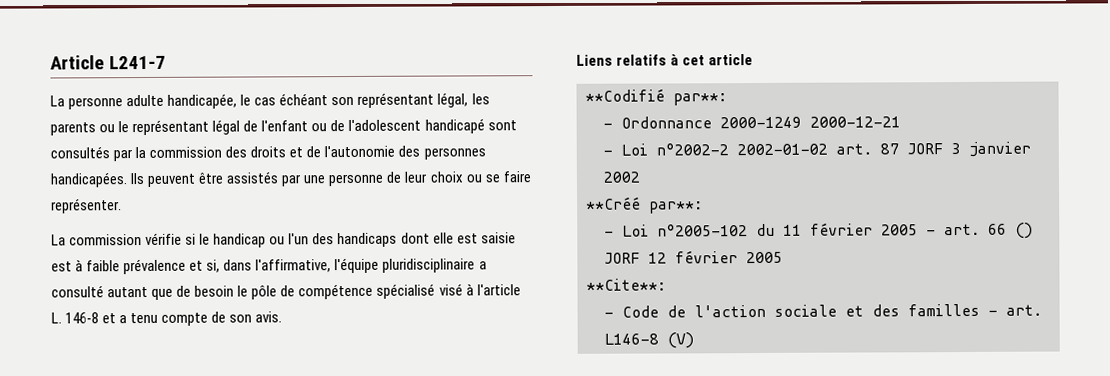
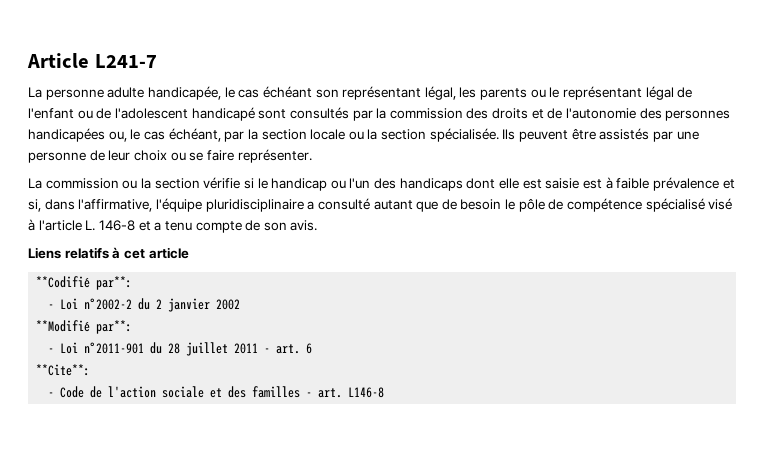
- La personne adulte handicapée, le cas échéant son représentant légal, les parents ou le représentant légal de l'enfant ou de l'adolescent handicapé sont consultés par la commission des droits et de l'autonomie des personnes handicapées.
+ La personne adulte handicapée, le cas échéant son représentant légal, les parents ou le représentant légal de l'enfant ou de l'adolescent handicapé sont consultés par la commission des droits et de l'autonomie des personnes handicapées ou, le cas échéant, par la section locale ou la section spécialisée.
- La commission vérifie si le handicap ou l'un des handicaps dont elle est saisie est à faible prévalence et si, dans l'affirmative, l'équipe pluridisciplinaire a consulté autant que de besoin le pôle de compétence spécialisé visé à l'article L. 146-8 et a tenu compte de son avis.
+ La commission ou la section vérifie si le handicap ou l'un des handicaps dont elle est saisie est à faible prévalence et si, dans l'affirmative, l'équipe pluridisciplinaire a consulté autant que de besoin le pôle de compétence spécialisé visé à l'article L. 146-8 et a tenu compte de son avis.
- - Ordonnance 2000-1249 2000-12-21
- - Loi n°2002-2 2002-01-02 art. 87 JORF 3 janvier 2002
+ - Loi n°2002-2 du 2 janvier 2002
- **Créé par**:
- - Loi n°2005-102 du 11 février 2005 - art. 66 () JORF 12 février 2005
+ **Modifié par**:
+ - Loi n°2011-901 du 28 juillet 2011 - art. 6
- - Code de l'action sociale et des familles - art. L146-8 (V)
+ - Code de l'action sociale et des familles - art. L146-8

